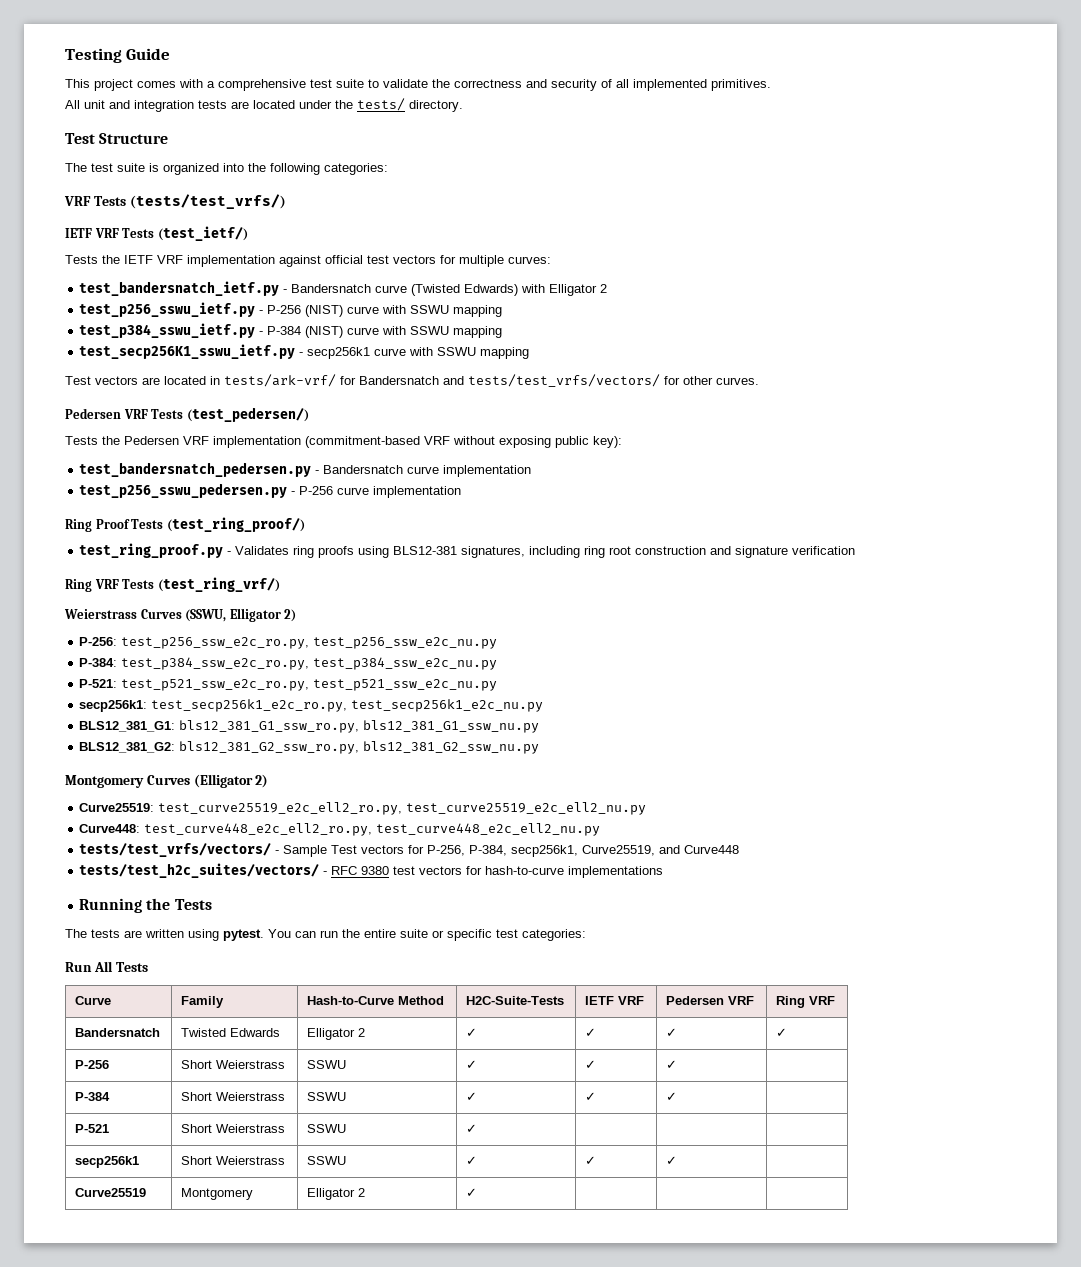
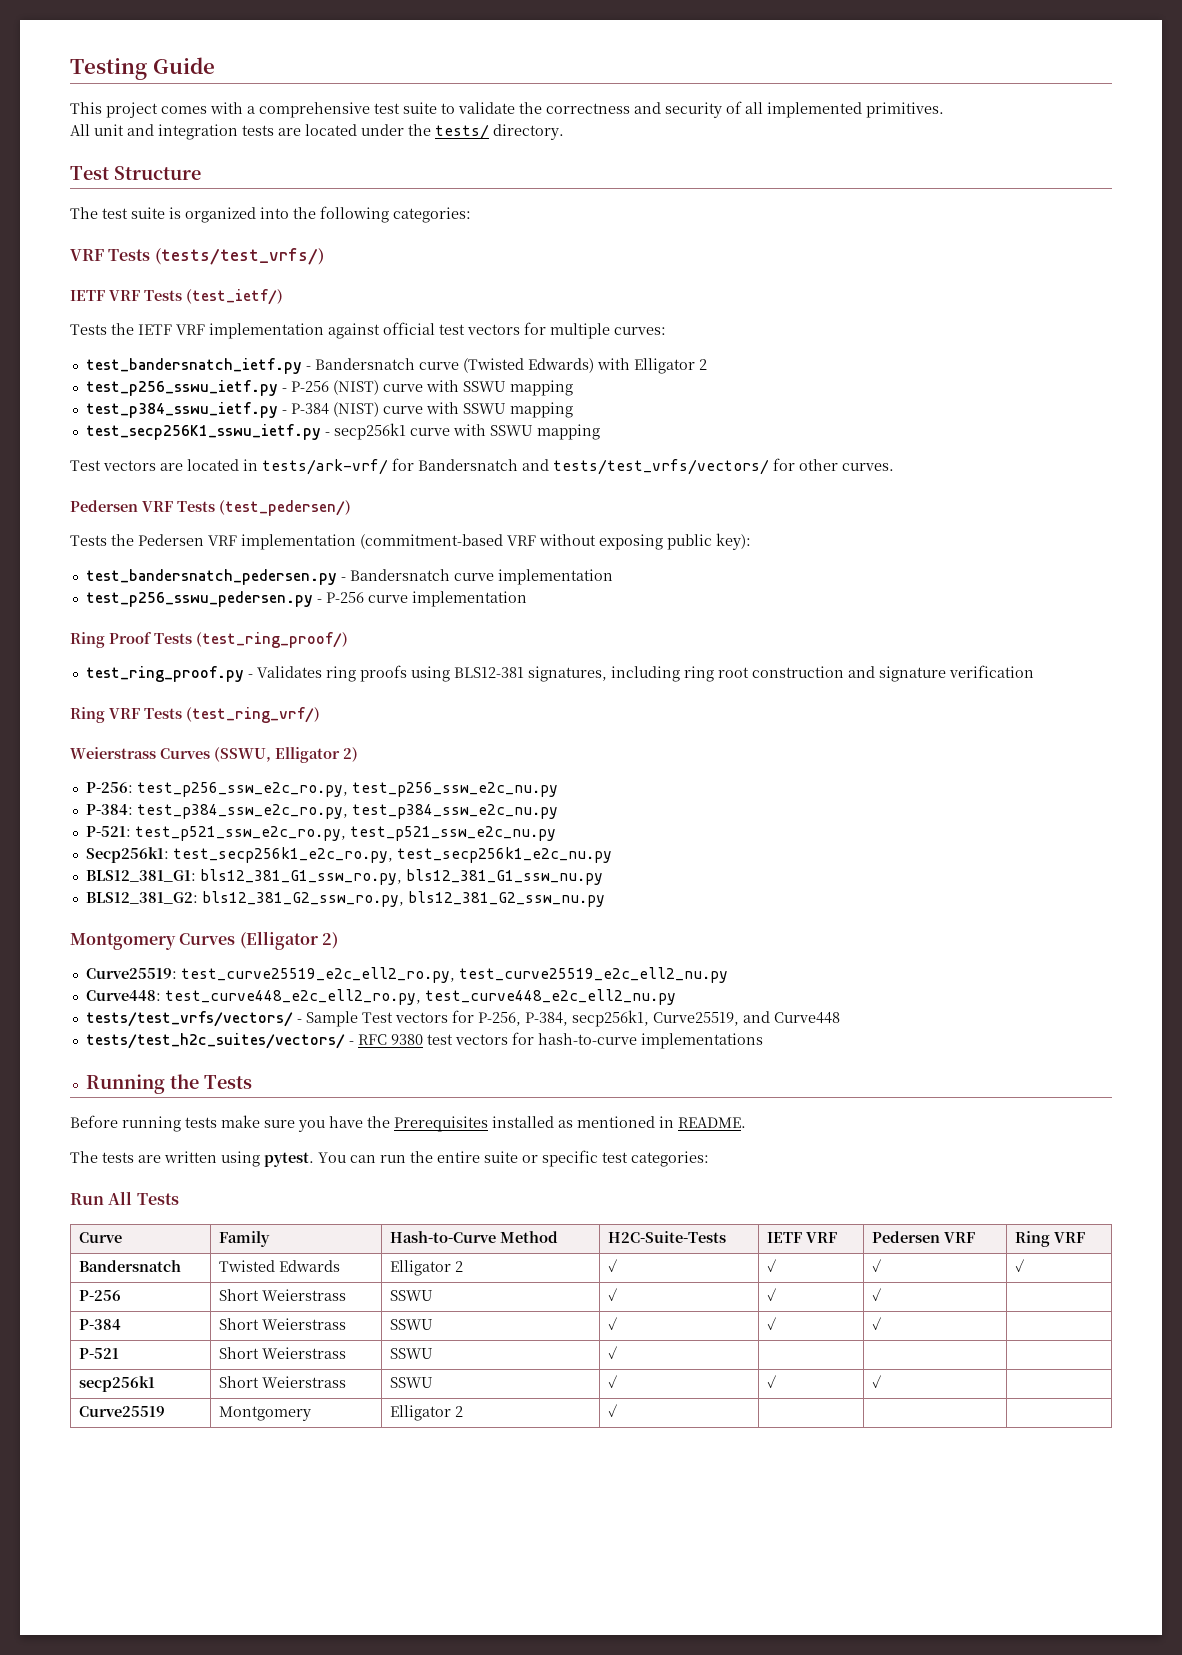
- secp256k1: test_secp256k1_e2c_ro.py, test_secp256k1_e2c_nu.py
+ Secp256k1: test_secp256k1_e2c_ro.py, test_secp256k1_e2c_nu.py
+ Before running tests make sure you have the Prerequisites installed as mentioned in README.

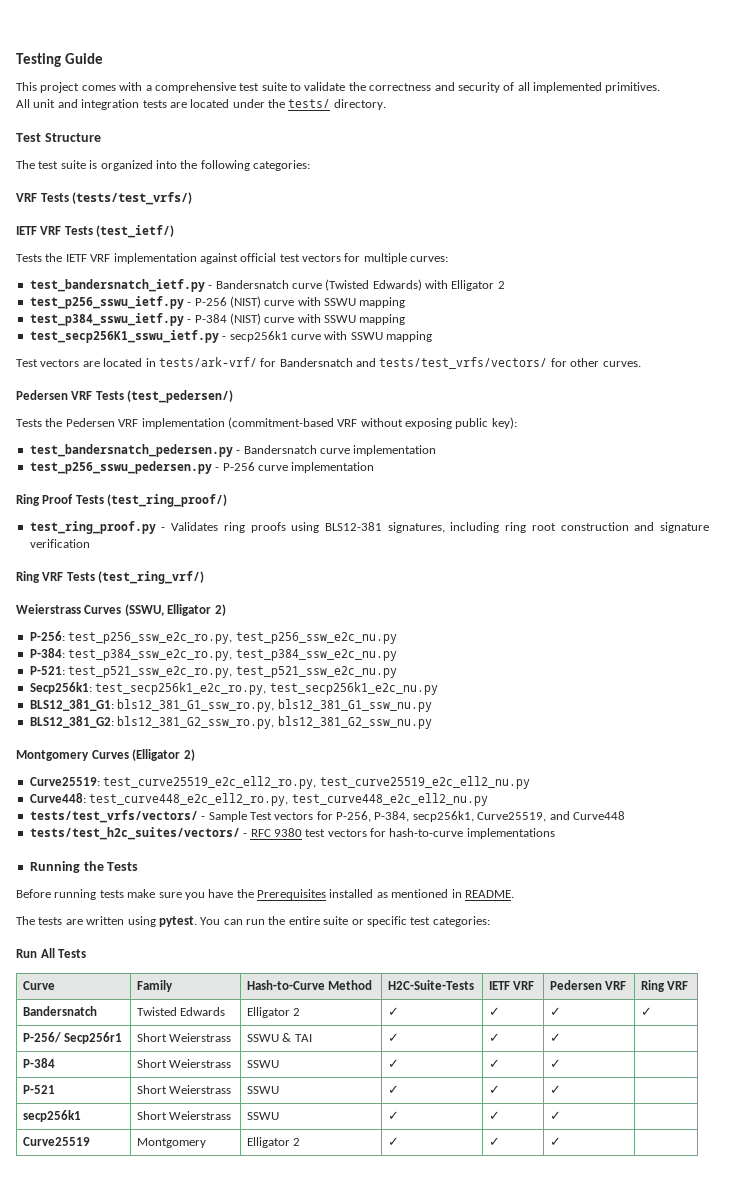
- P-256 | Short Weierstrass | SSWU | ✓ | ✓ | ✓ |
+ P-256/ Secp256r1 | Short Weierstrass | SSWU & TAI | ✓ | ✓ | ✓ |
- P-521 | Short Weierstrass | SSWU | ✓ | | |
+ P-521 | Short Weierstrass | SSWU | ✓ | ✓ | ✓ |
- Curve25519 | Montgomery | Elligator 2 | ✓ | | |
+ Curve25519 | Montgomery | Elligator 2 | ✓ | ✓ | ✓ |

